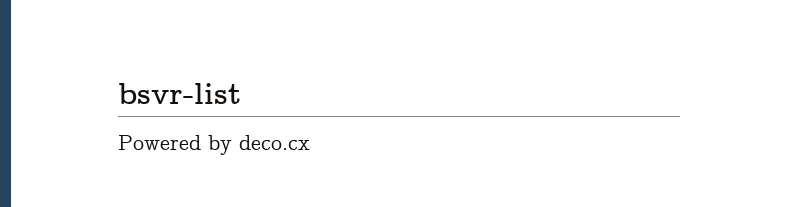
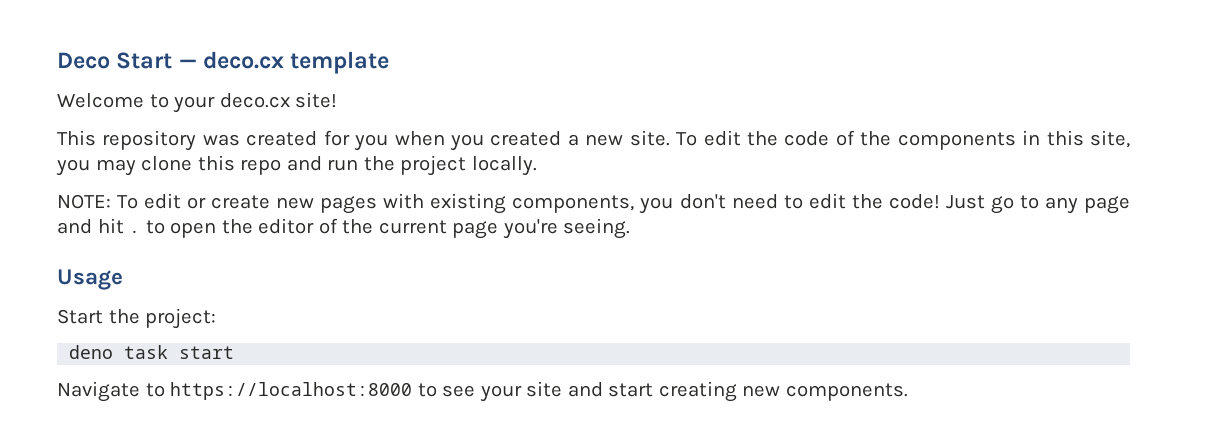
- bsvr-list
- Powered by deco.cx
+ Deco Start — deco.cx template
+ Welcome to your deco.cx site!
+ This repository was created for you when you created a new site. To edit the code of the components in this site, you may clone this repo and run the project locally.
+ NOTE: To edit or create new pages with existing components, you don't need to edit the code! Just go to any page and hit . to open the editor of the current page you're seeing.
+ Usage
+ Start the project:
+ deno task start
+ Navigate to https://localhost:8000 to see your site and start creating new components.

